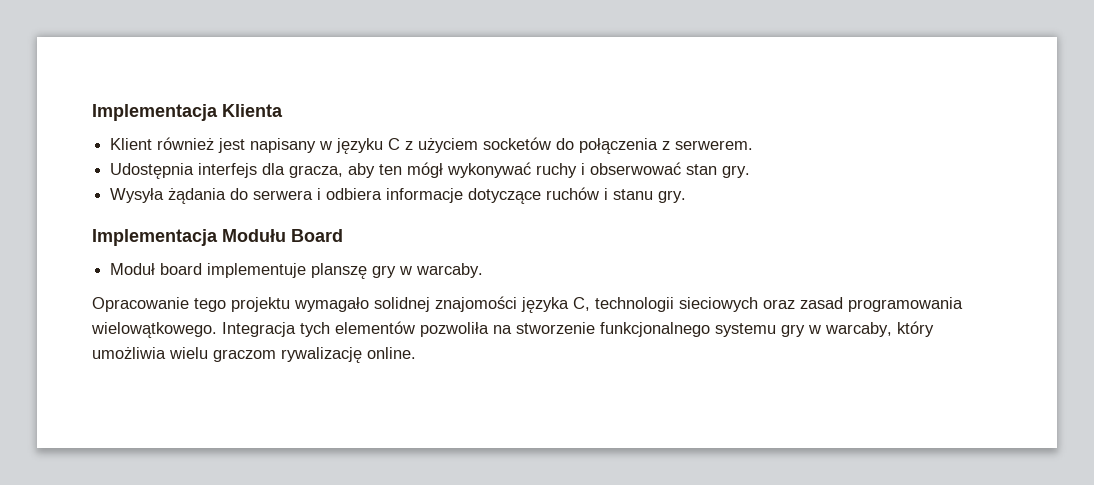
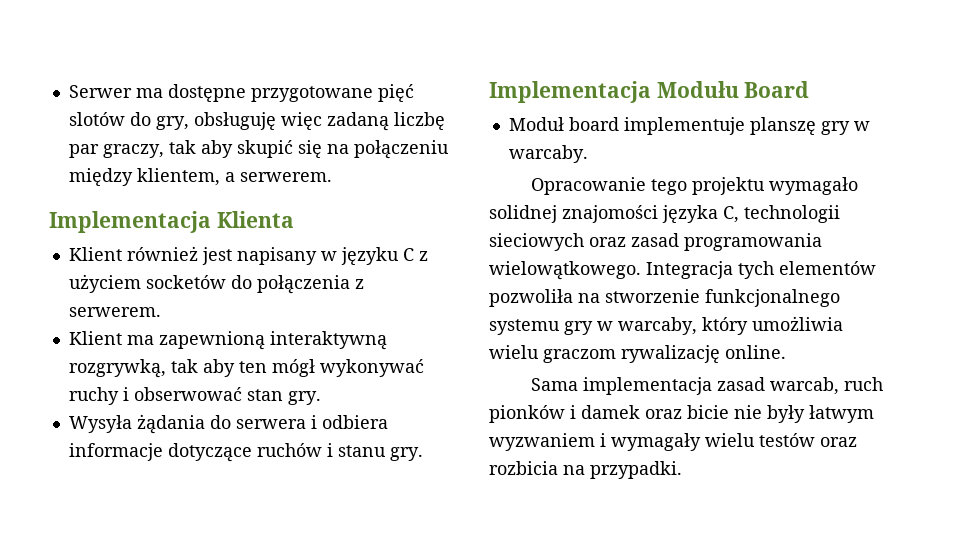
+ Serwer ma dostępne przygotowane pięć slotów do gry, obsługuję więc zadaną liczbę par graczy, tak aby skupić się na połączeniu między klientem, a serwerem.
- Udostępnia interfejs dla gracza, aby ten mógł wykonywać ruchy i obserwować stan gry.
+ Klient ma zapewnioną interaktywną rozgrywką, tak aby ten mógł wykonywać ruchy i obserwować stan gry.
+ Sama implementacja zasad warcab, ruch pionków i damek oraz bicie nie były łatwym wyzwaniem i wymagały wielu testów oraz rozbicia na przypadki.

